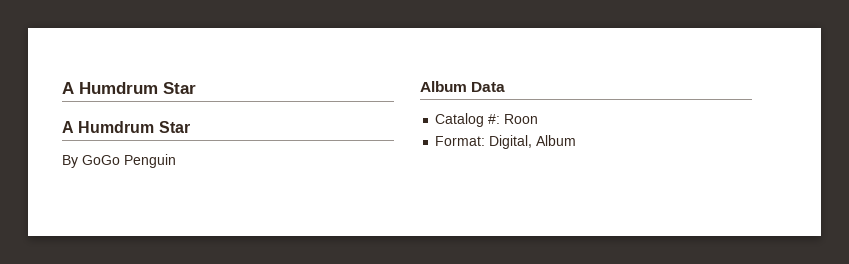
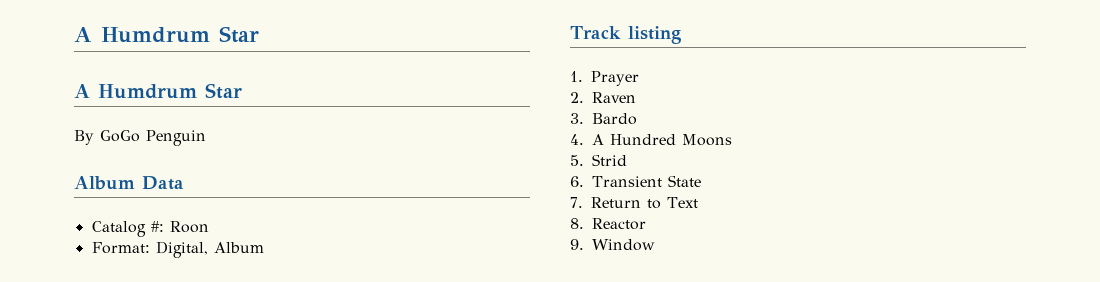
+ Track listing
+ 1. Prayer
+ 2. Raven
+ 3. Bardo
+ 4. A Hundred Moons
+ 5. Strid
+ 6. Transient State
+ 7. Return to Text
+ 8. Reactor
+ 9. Window

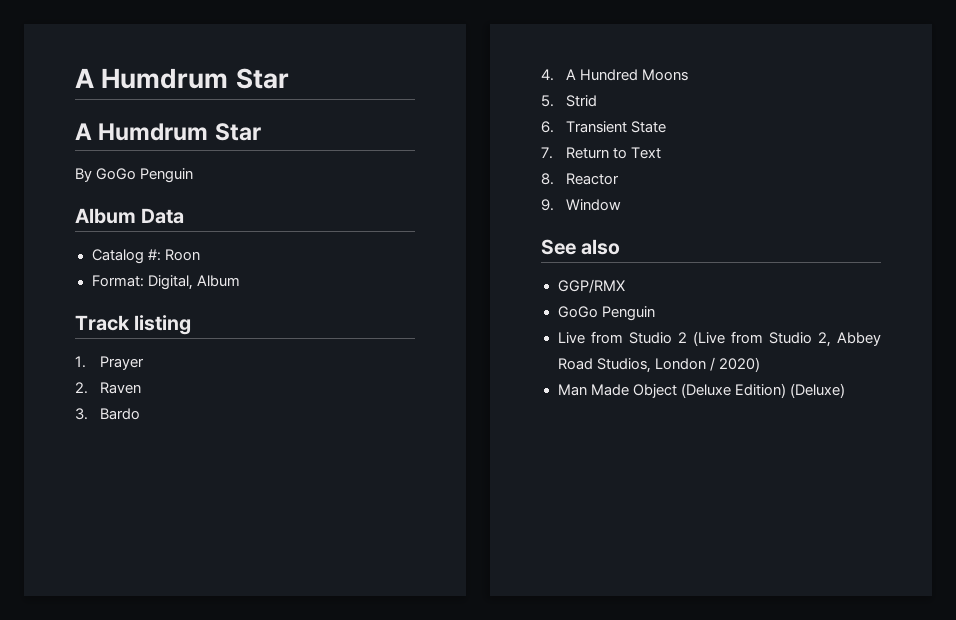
+ See also
+ GGP/RMX
+ GoGo Penguin
+ Live from Studio 2 (Live from Studio 2, Abbey Road Studios, London / 2020)
+ Man Made Object (Deluxe Edition) (Deluxe)

